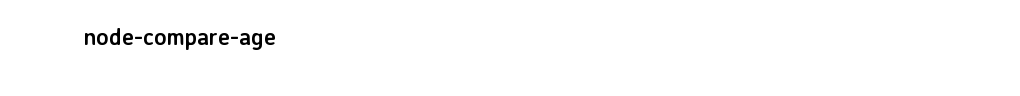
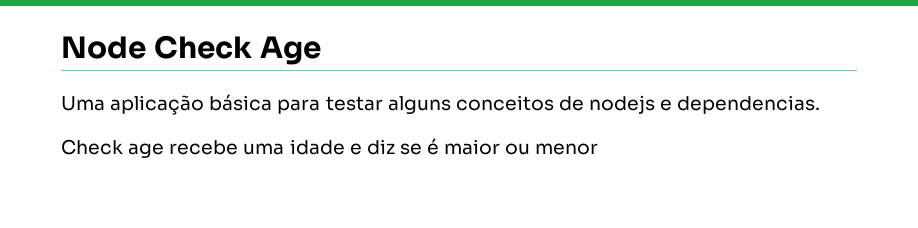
- node-compare-age
+ Node Check Age
+ Uma aplicação básica para testar alguns conceitos de nodejs e dependencias.
+ Check age recebe uma idade e diz se é maior ou menor

